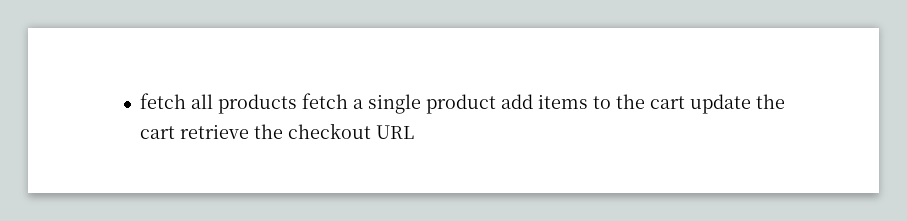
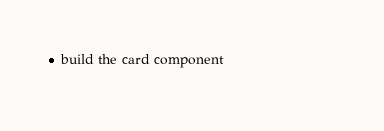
- fetch all products fetch a single product add items to the cart update the cart retrieve the checkout URL
+ build the card component

